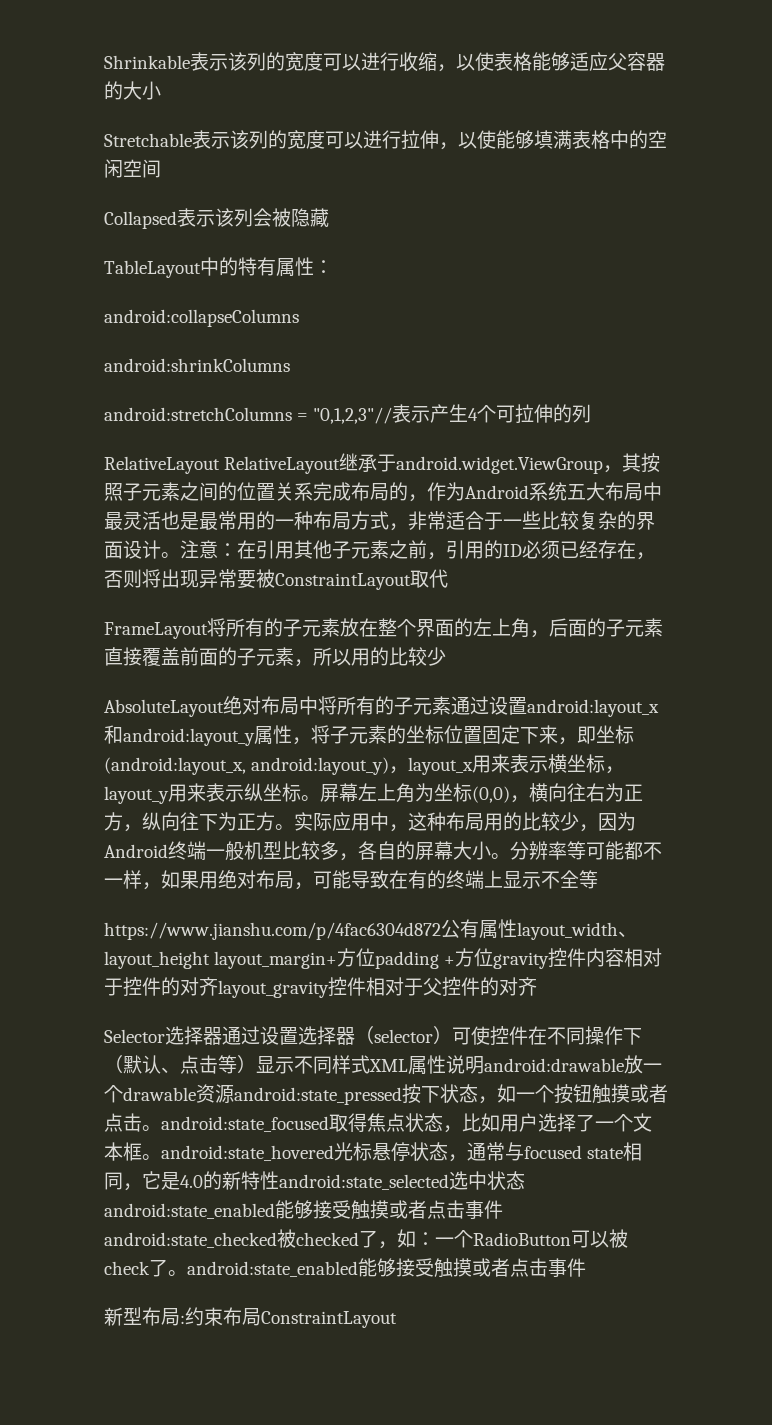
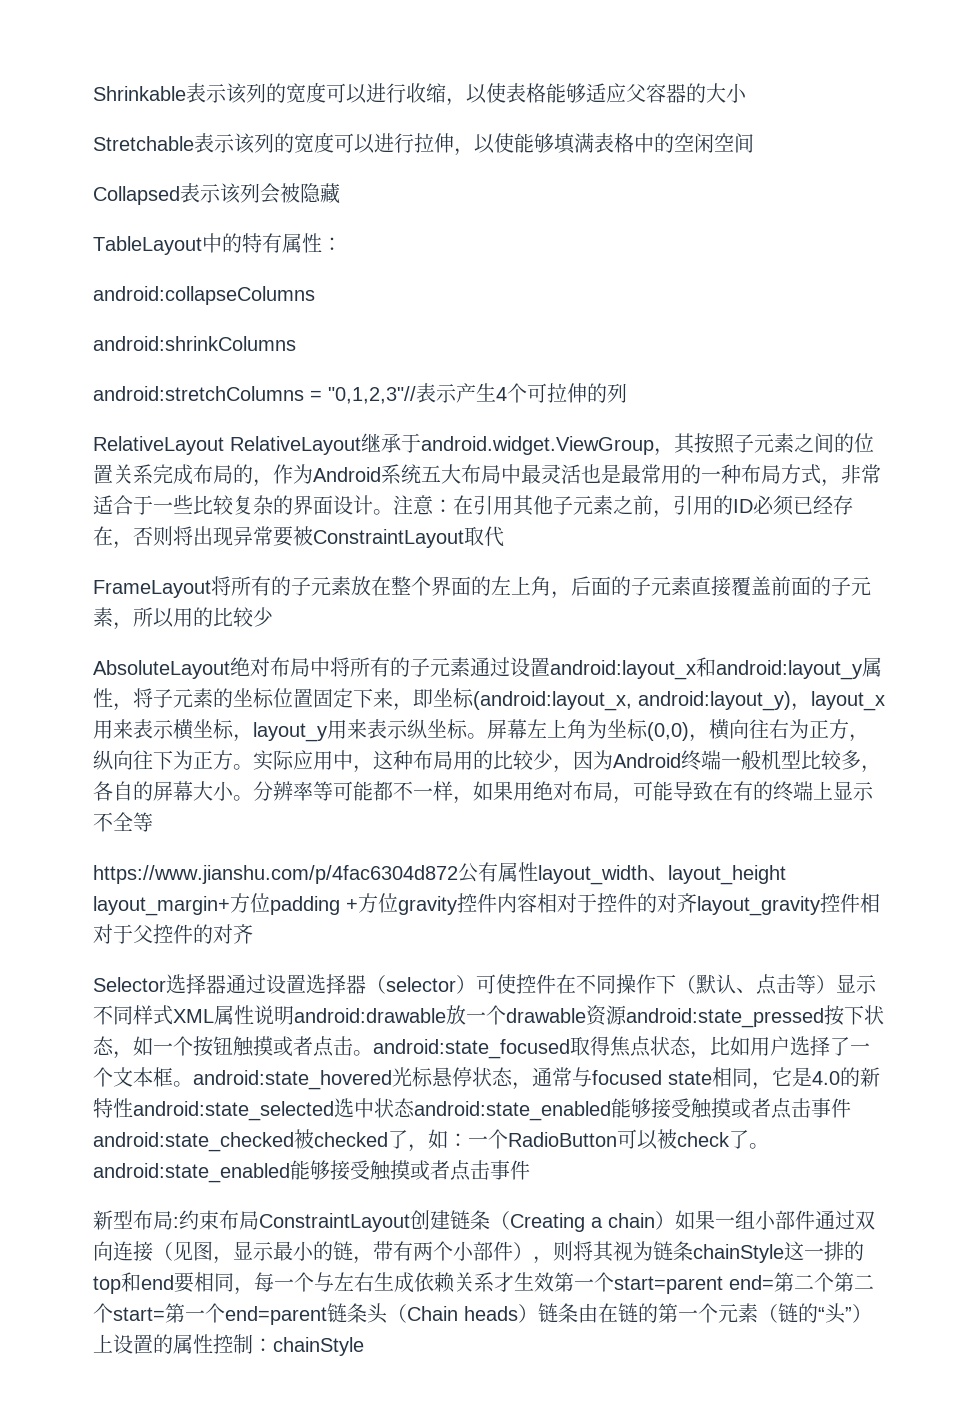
- 新型布局:约束布局ConstraintLayout
+ 新型布局:约束布局ConstraintLayout创建链条（Creating a chain）如果一组小部件通过双向连接（见图，显示最小的链，带有两个小部件），则将其视为链条chainStyle这一排的top和end要相同，每一个与左右生成依赖关系才生效第一个start=parent end=第二个第二个start=第一个end=parent链条头（Chain heads）链条由在链的第一个元素（链的“头”）上设置的属性控制：chainStyle

